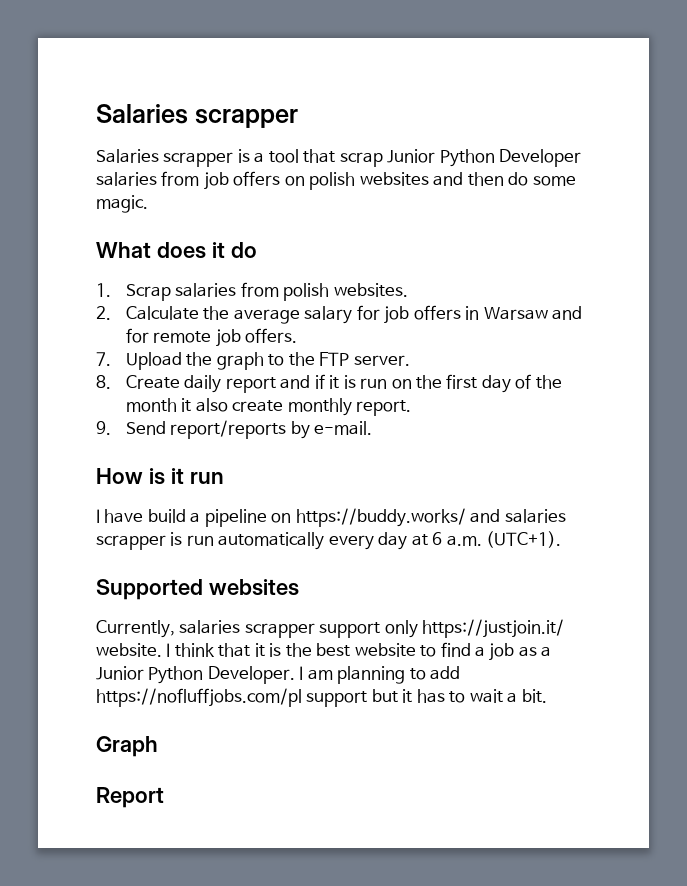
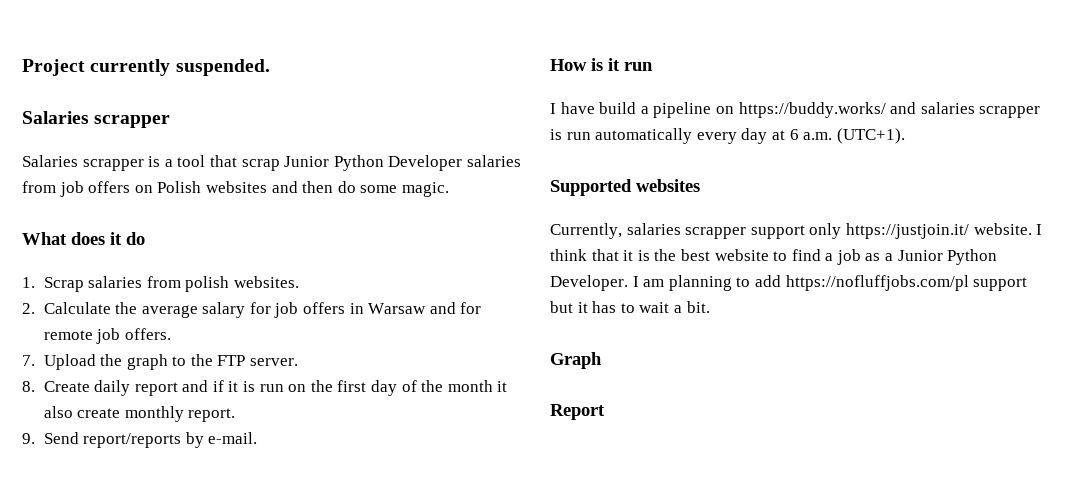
+ Project currently suspended.
- Salaries scrapper is a tool that scrap Junior Python Developer salaries from job offers on polish websites and then do some magic.
+ Salaries scrapper is a tool that scrap Junior Python Developer salaries from job offers on Polish websites and then do some magic.

